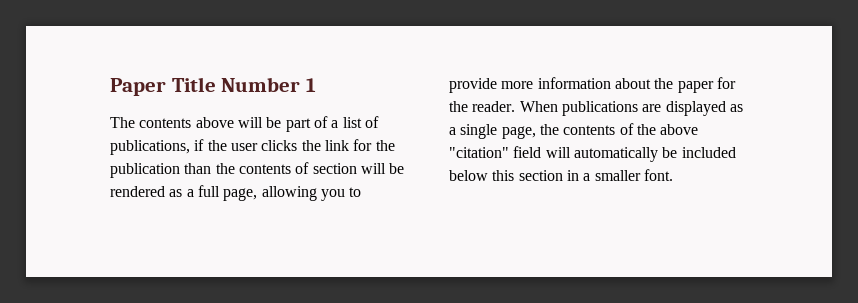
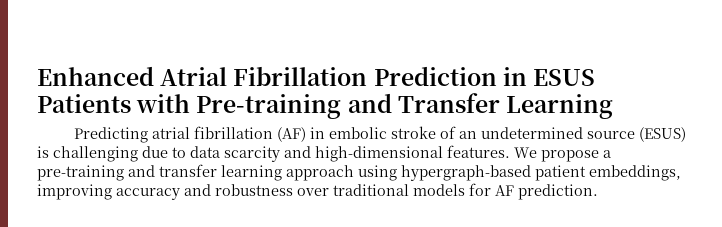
- Paper Title Number 1
- The contents above will be part of a list of publications, if the user clicks the link for the publication than the contents of section will be rendered as a full page, allowing you to provide more information about the paper for the reader. When publications are displayed as a single page, the contents of the above "citation" field will automatically be included below this section in a smaller font.
+ Enhanced Atrial Fibrillation Prediction in ESUS Patients with Pre-training and Transfer Learning
+ Predicting atrial fibrillation (AF) in embolic stroke of an undetermined source (ESUS) is challenging due to data scarcity and high-dimensional features. We propose a pre-training and transfer learning approach using hypergraph-based patient embeddings, improving accuracy and robustness over traditional models for AF prediction.

